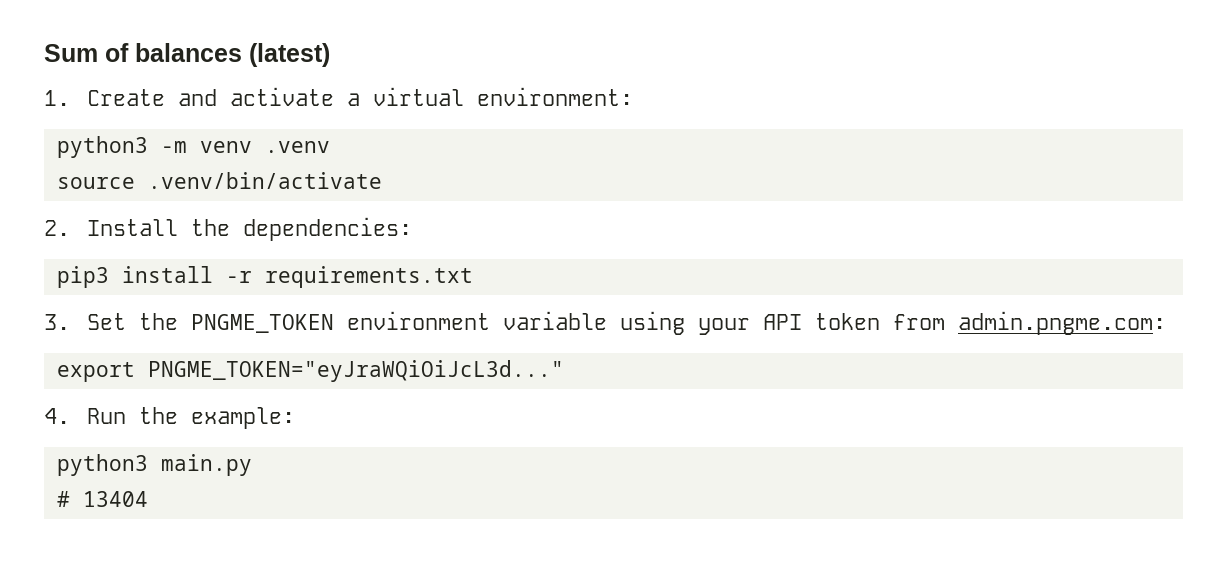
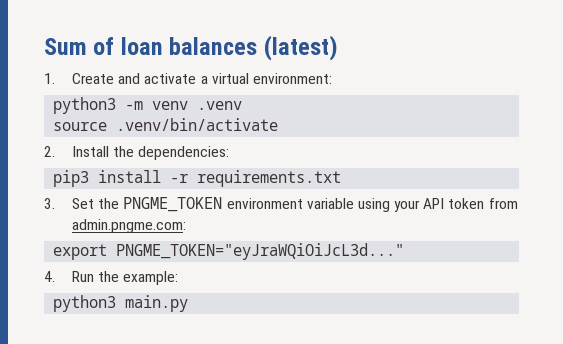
- Sum of balances (latest)
+ Sum of loan balances (latest)
- # 13404

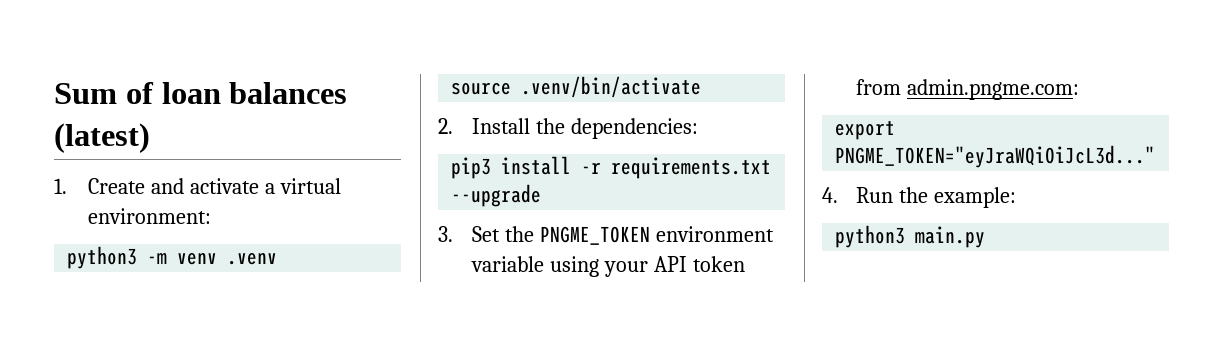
- pip3 install -r requirements.txt
+ pip3 install -r requirements.txt --upgrade

